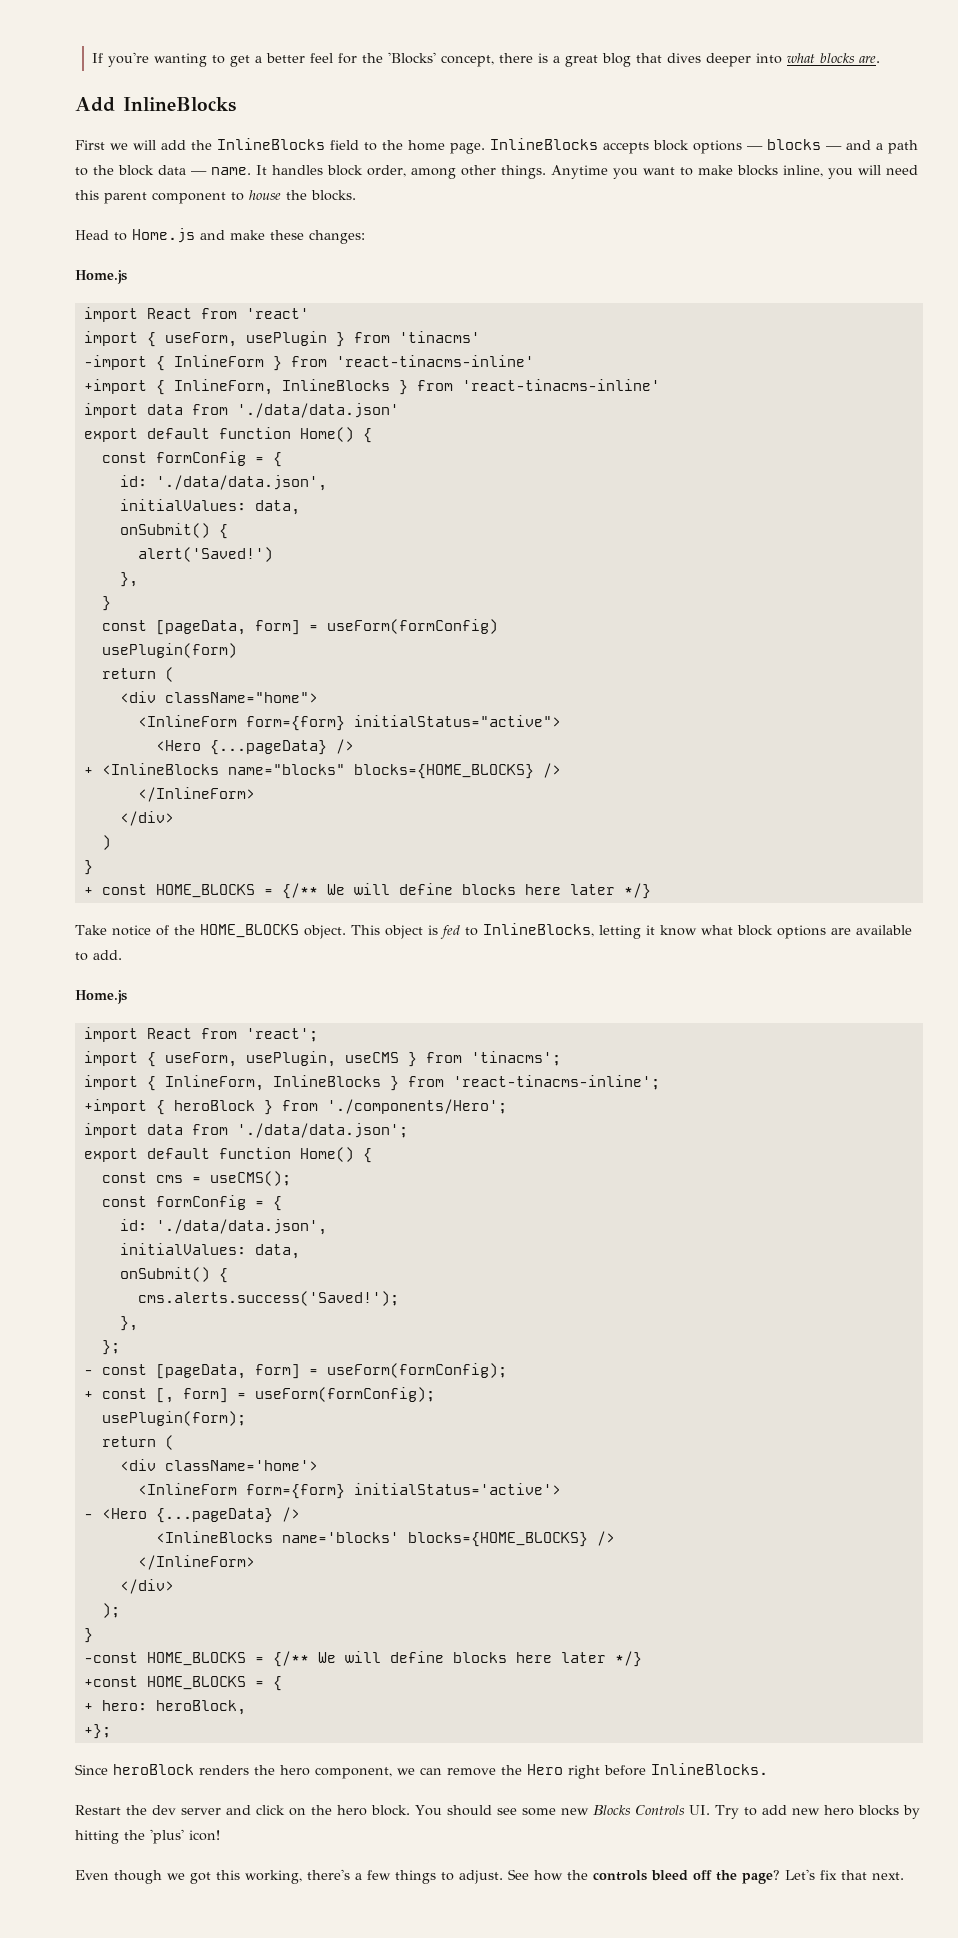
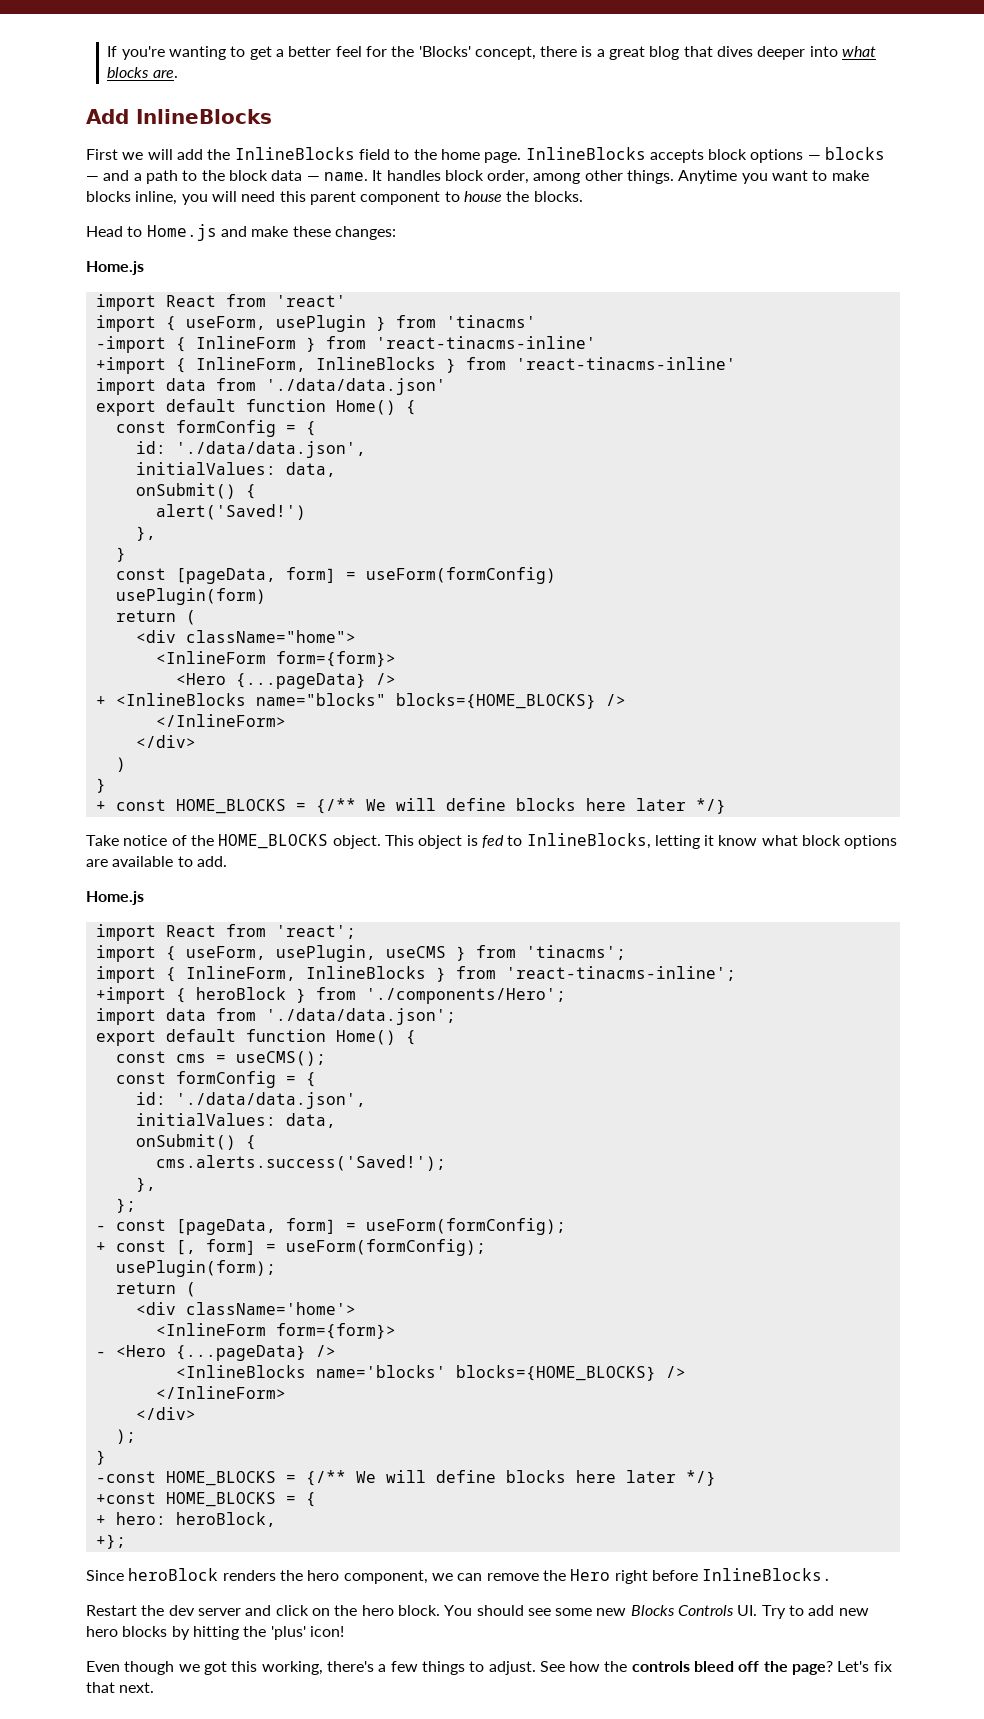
  <div className="home">
- <InlineForm form={form} initialStatus="active">
+ <InlineForm form={form}>
  <div className='home'>
- <InlineForm form={form} initialStatus='active'>
+ <InlineForm form={form}>

